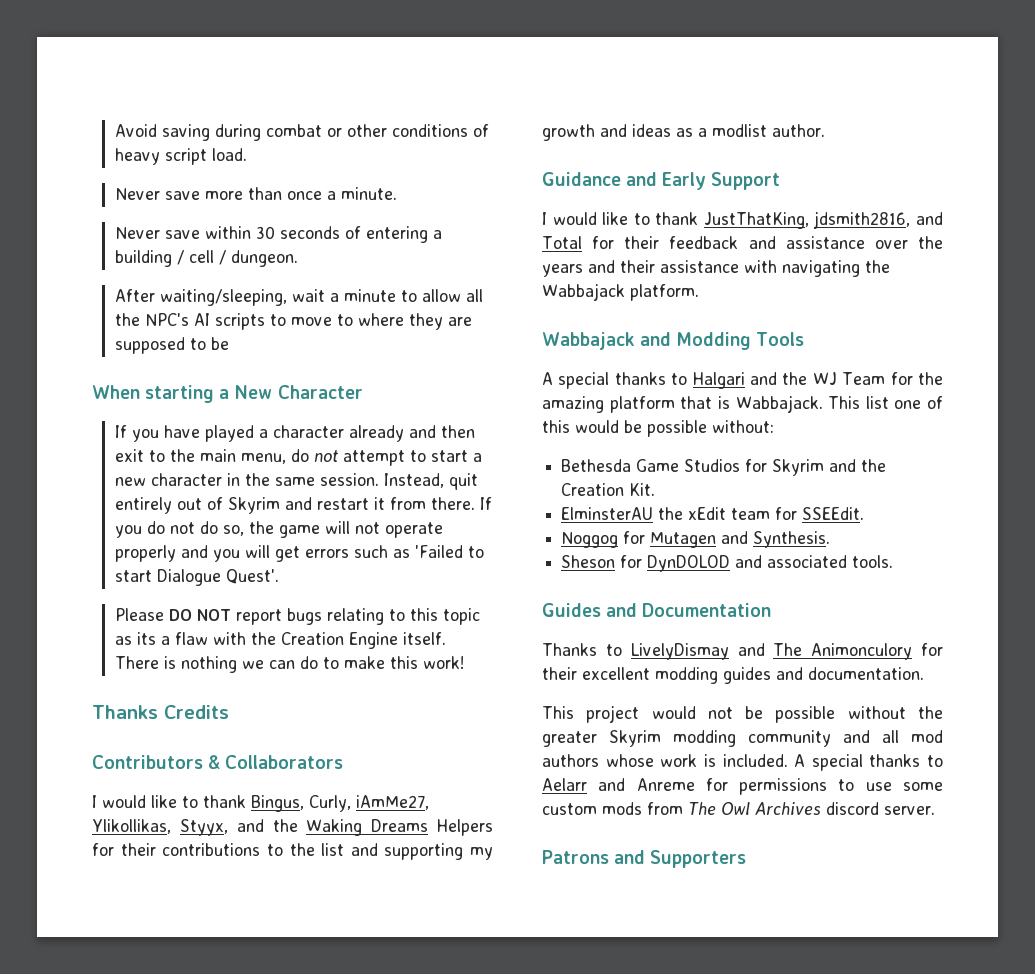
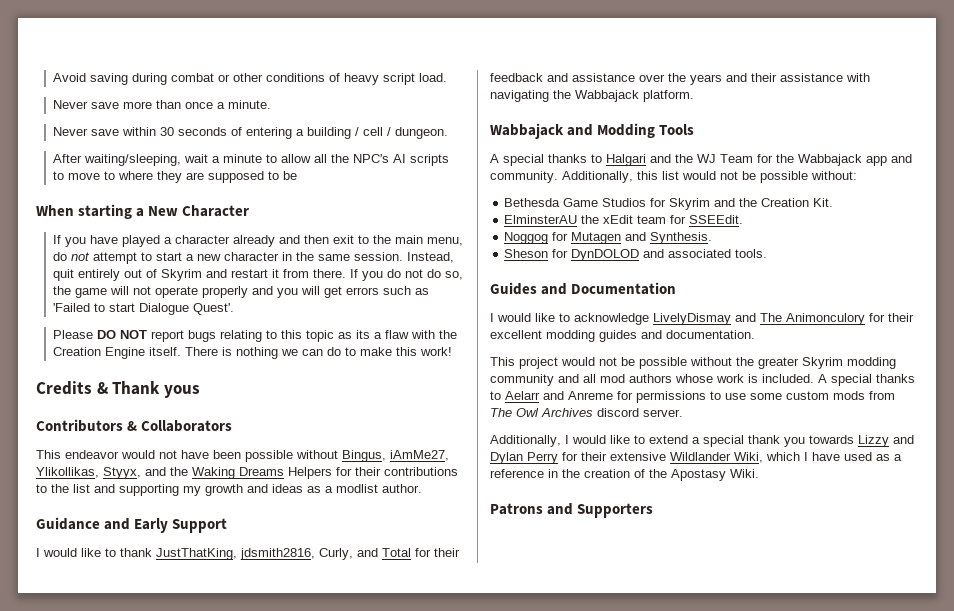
- Thanks Credits
+ Credits & Thank yous
- I would like to thank Bingus, Curly, iAmMe27, Ylikollikas, Styyx, and the Waking Dreams Helpers for their contributions to the list and supporting my growth and ideas as a modlist author.
+ This endeavor would not have been possible without Bingus, iAmMe27, Ylikollikas, Styyx, and the Waking Dreams Helpers for their contributions to the list and supporting my growth and ideas as a modlist author.
- I would like to thank JustThatKing, jdsmith2816, and Total for their feedback and assistance over the years and their assistance with navigating the Wabbajack platform.
+ I would like to thank JustThatKing, jdsmith2816, Curly, and Total for their feedback and assistance over the years and their assistance with navigating the Wabbajack platform.
- A special thanks to Halgari and the WJ Team for the amazing platform that is Wabbajack. This list one of this would be possible without:
+ A special thanks to Halgari and the WJ Team for the Wabbajack app and community. Additionally, this list would not be possible without:
- Thanks to LivelyDismay and The Animonculory for their excellent modding guides and documentation.
+ I would like to acknowledge LivelyDismay and The Animonculory for their excellent modding guides and documentation.
+ Additionally, I would like to extend a special thank you towards Lizzy and Dylan Perry for their extensive Wildlander Wiki, which I have used as a reference in the creation of the Apostasy Wiki.

